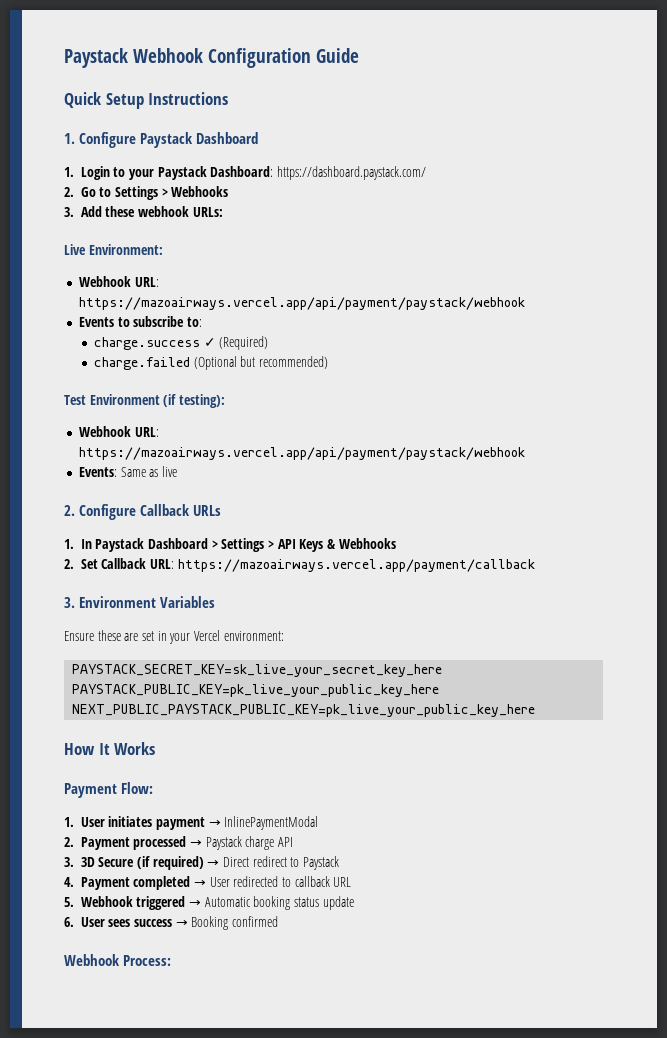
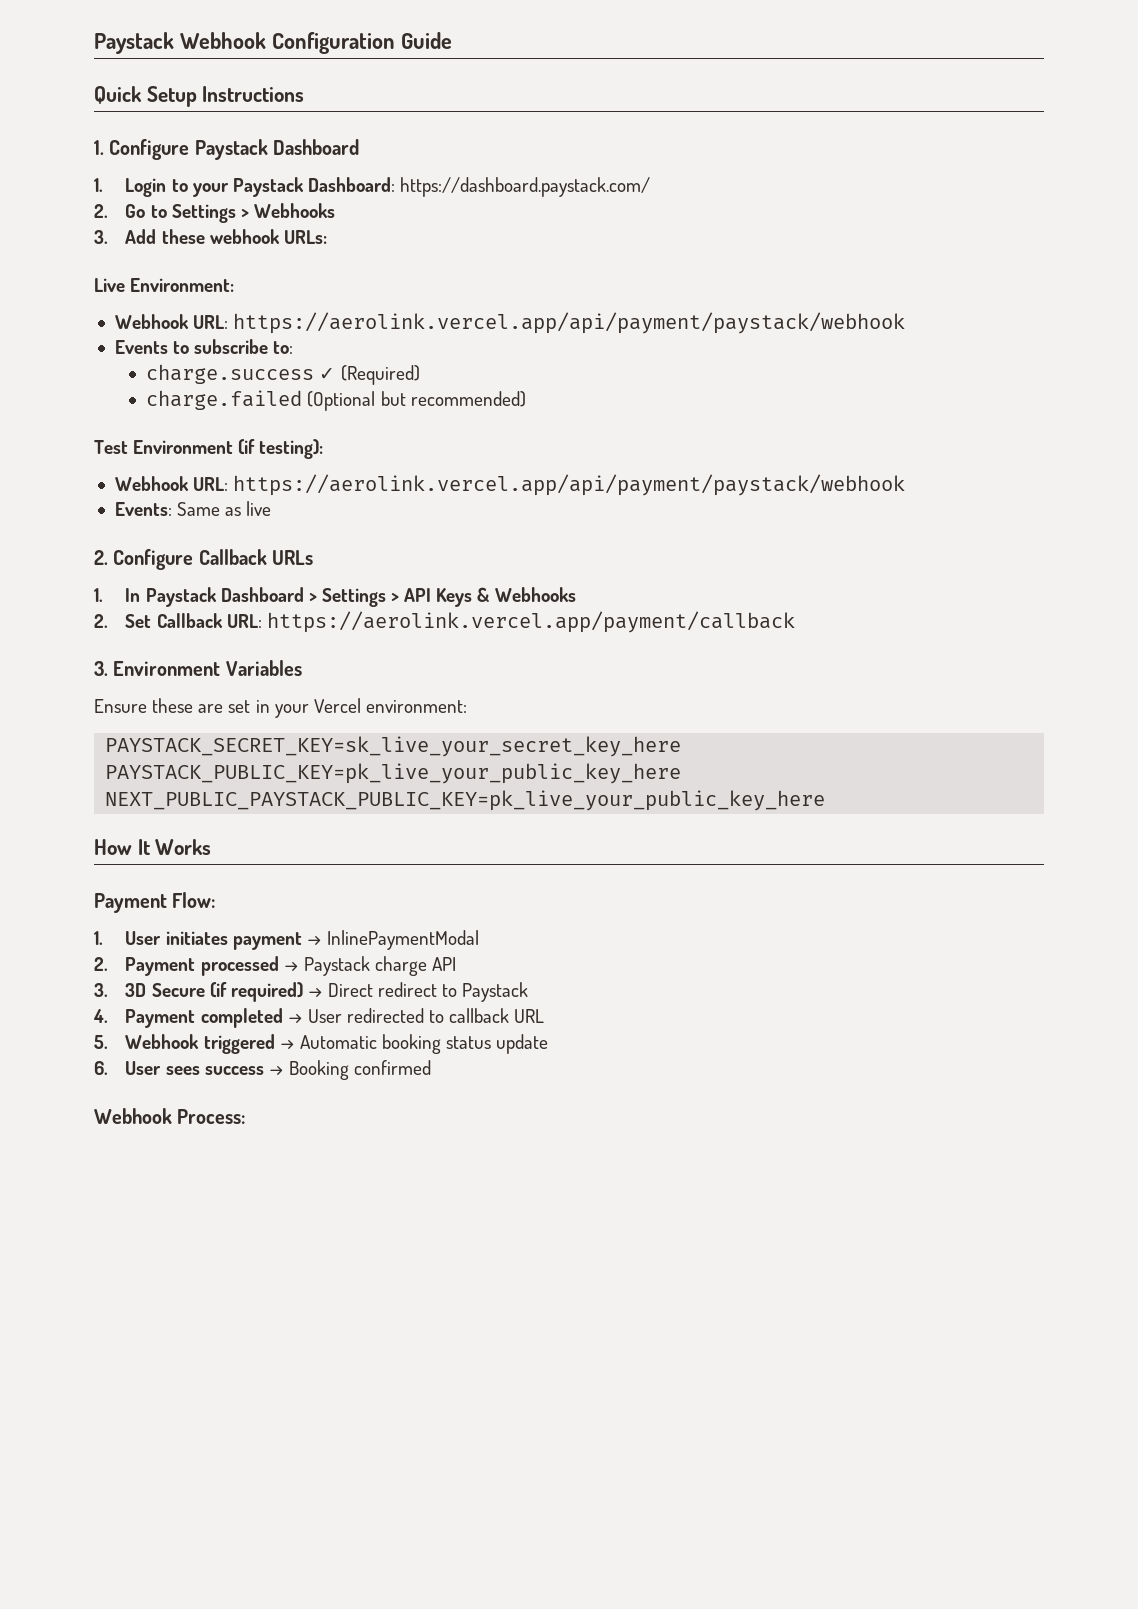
  Live Environment:
- Webhook URL: https://mazoairways.vercel.app/api/payment/paystack/webhook
+ Webhook URL: https://aerolink.vercel.app/api/payment/paystack/webhook
  Test Environment (if testing):
- Webhook URL: https://mazoairways.vercel.app/api/payment/paystack/webhook
+ Webhook URL: https://aerolink.vercel.app/api/payment/paystack/webhook
- 2. Set Callback URL: https://mazoairways.vercel.app/payment/callback
+ 2. Set Callback URL: https://aerolink.vercel.app/payment/callback

